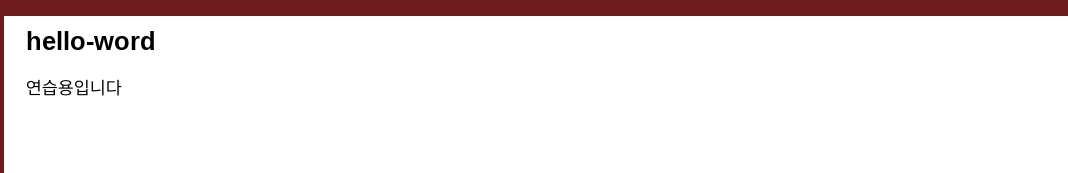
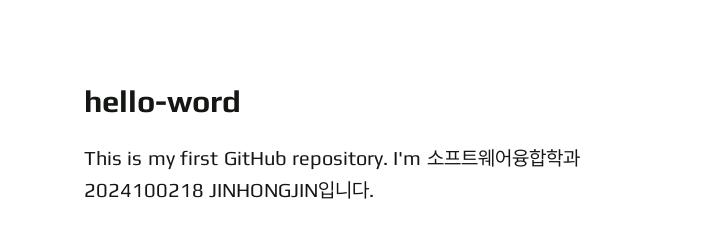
- 연습용입니다
+ This is my first GitHub repository. I'm 소프트웨어융합학과 2024100218 JINHONGJIN입니다.

